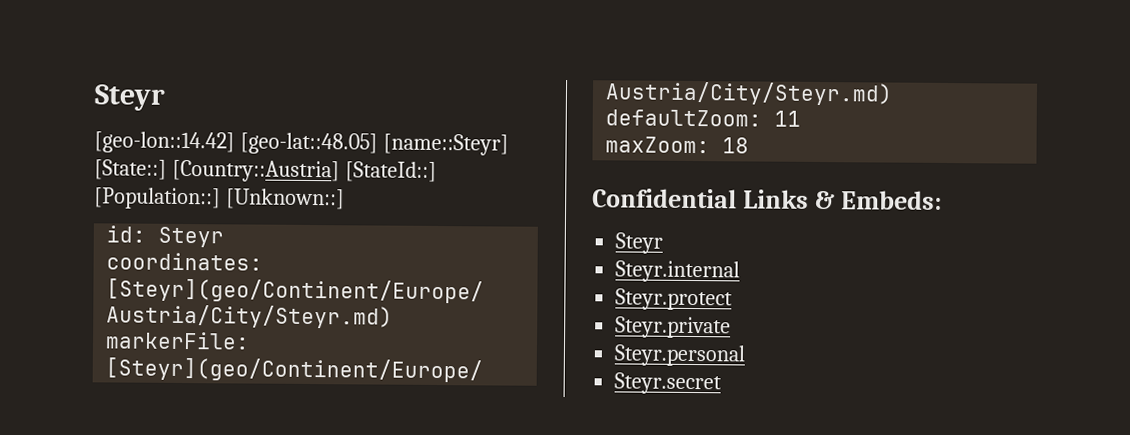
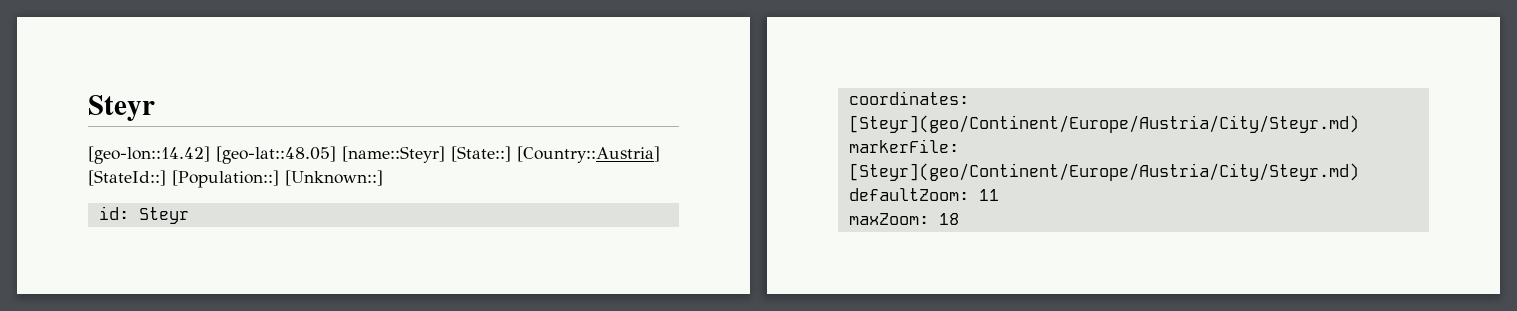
- Confidential Links & Embeds:
- Steyr
- Steyr.internal
- Steyr.protect
- Steyr.private
- Steyr.personal
- Steyr.secret

